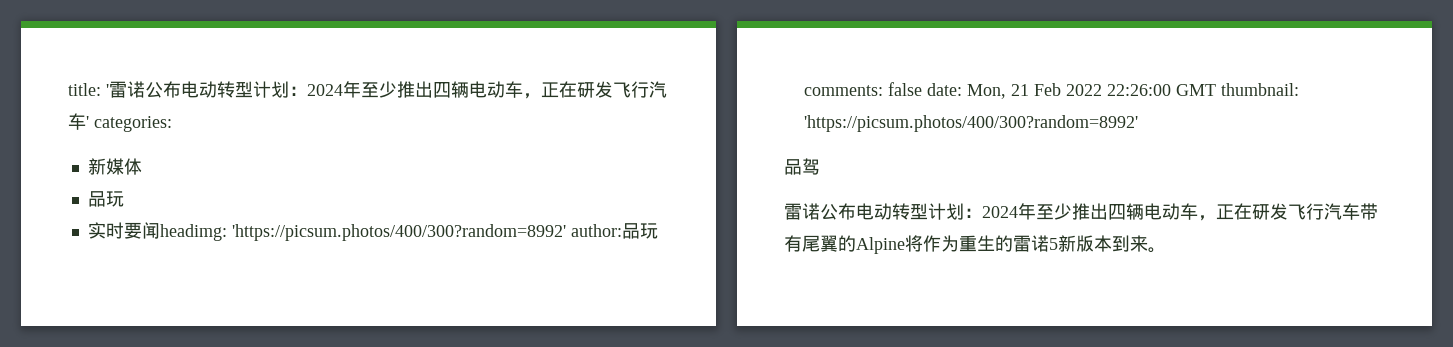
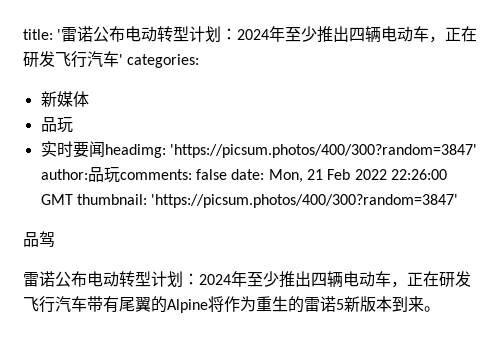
- 实时要闻headimg: 'https://picsum.photos/400/300?random=8992' author:品玩comments: false date: Mon, 21 Feb 2022 22:26:00 GMT thumbnail: 'https://picsum.photos/400/300?random=8992'
+ 实时要闻headimg: 'https://picsum.photos/400/300?random=3847' author:品玩comments: false date: Mon, 21 Feb 2022 22:26:00 GMT thumbnail: 'https://picsum.photos/400/300?random=3847'

